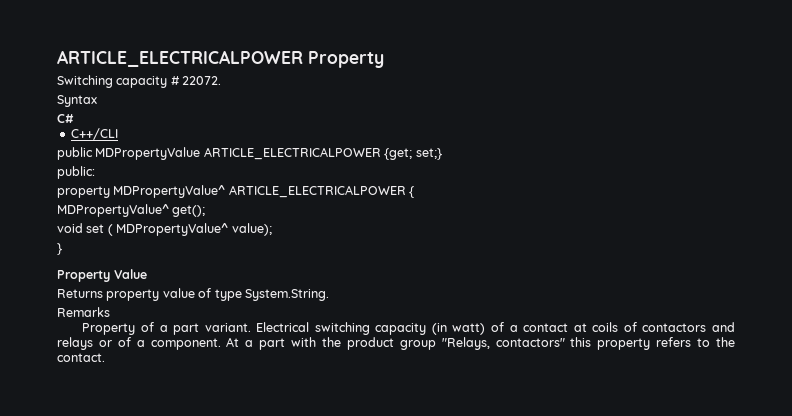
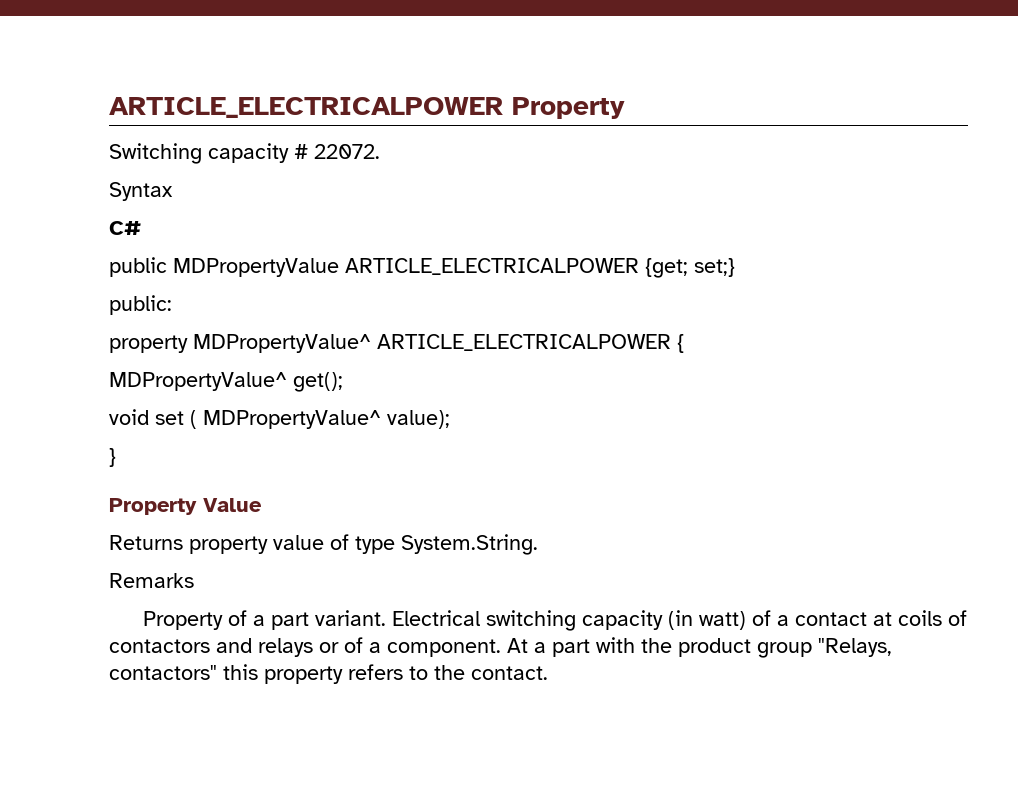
- C++/CLI

